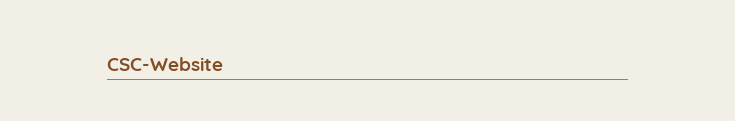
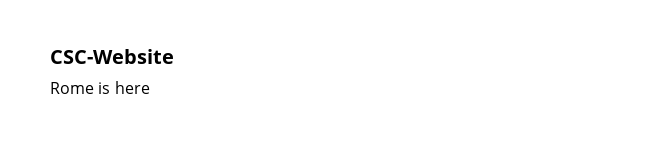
+ Rome is here

